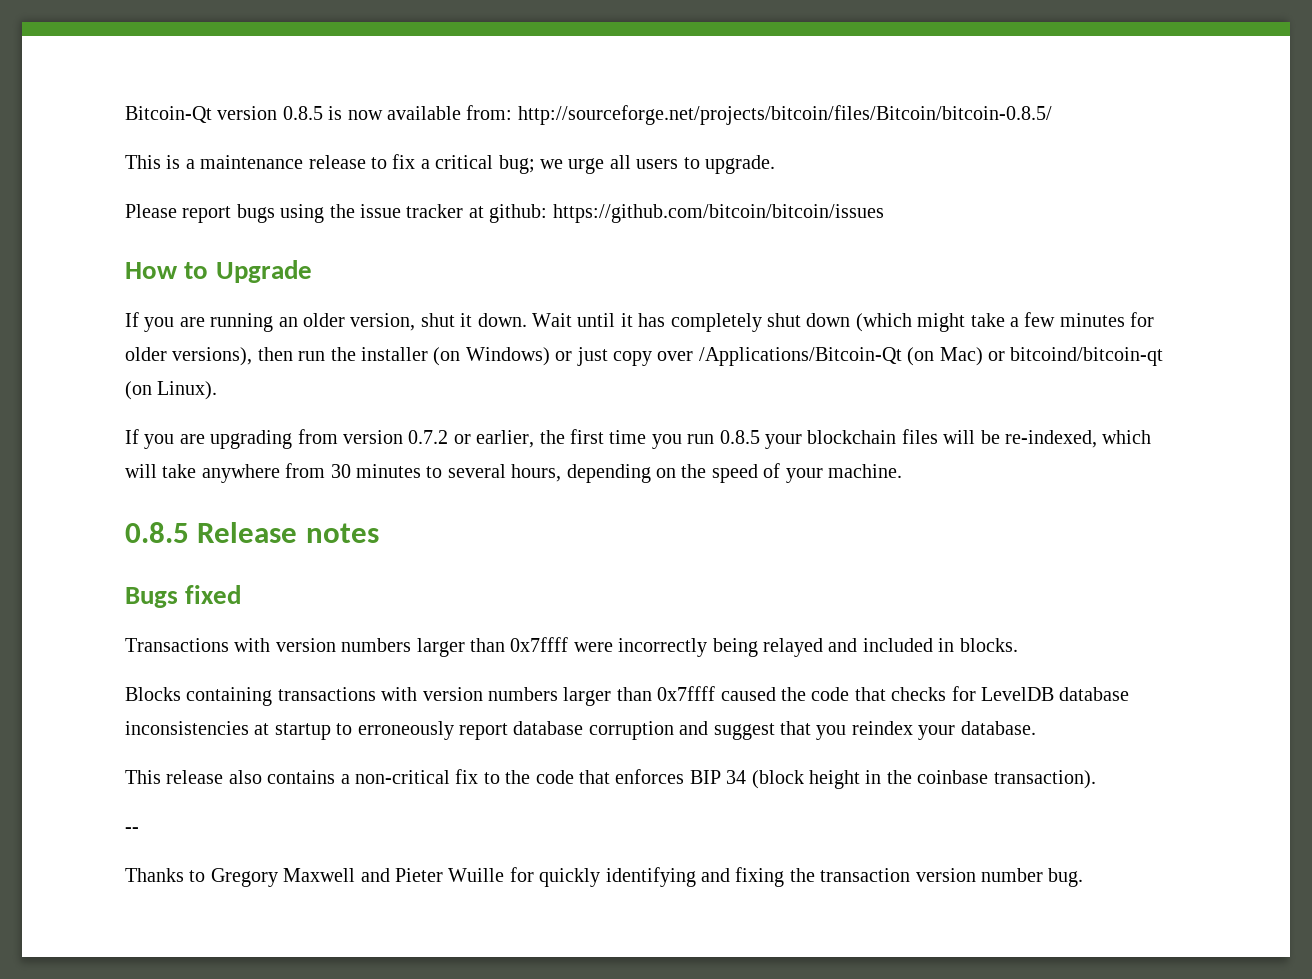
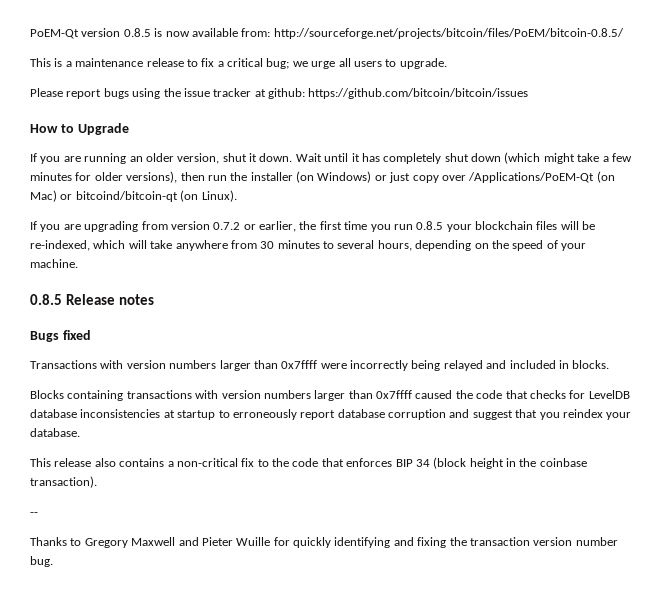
- Bitcoin-Qt version 0.8.5 is now available from: http://sourceforge.net/projects/bitcoin/files/Bitcoin/bitcoin-0.8.5/
+ PoEM-Qt version 0.8.5 is now available from: http://sourceforge.net/projects/bitcoin/files/PoEM/bitcoin-0.8.5/
- Wait until it has completely shut down (which might take a few minutes for older versions), then run the installer (on Windows) or just copy over /Applications/Bitcoin-Qt (on Mac) or bitcoind/bitcoin-qt (on Linux).
+ Wait until it has completely shut down (which might take a few minutes for older versions), then run the installer (on Windows) or just copy over /Applications/PoEM-Qt (on Mac) or bitcoind/bitcoin-qt (on Linux).

